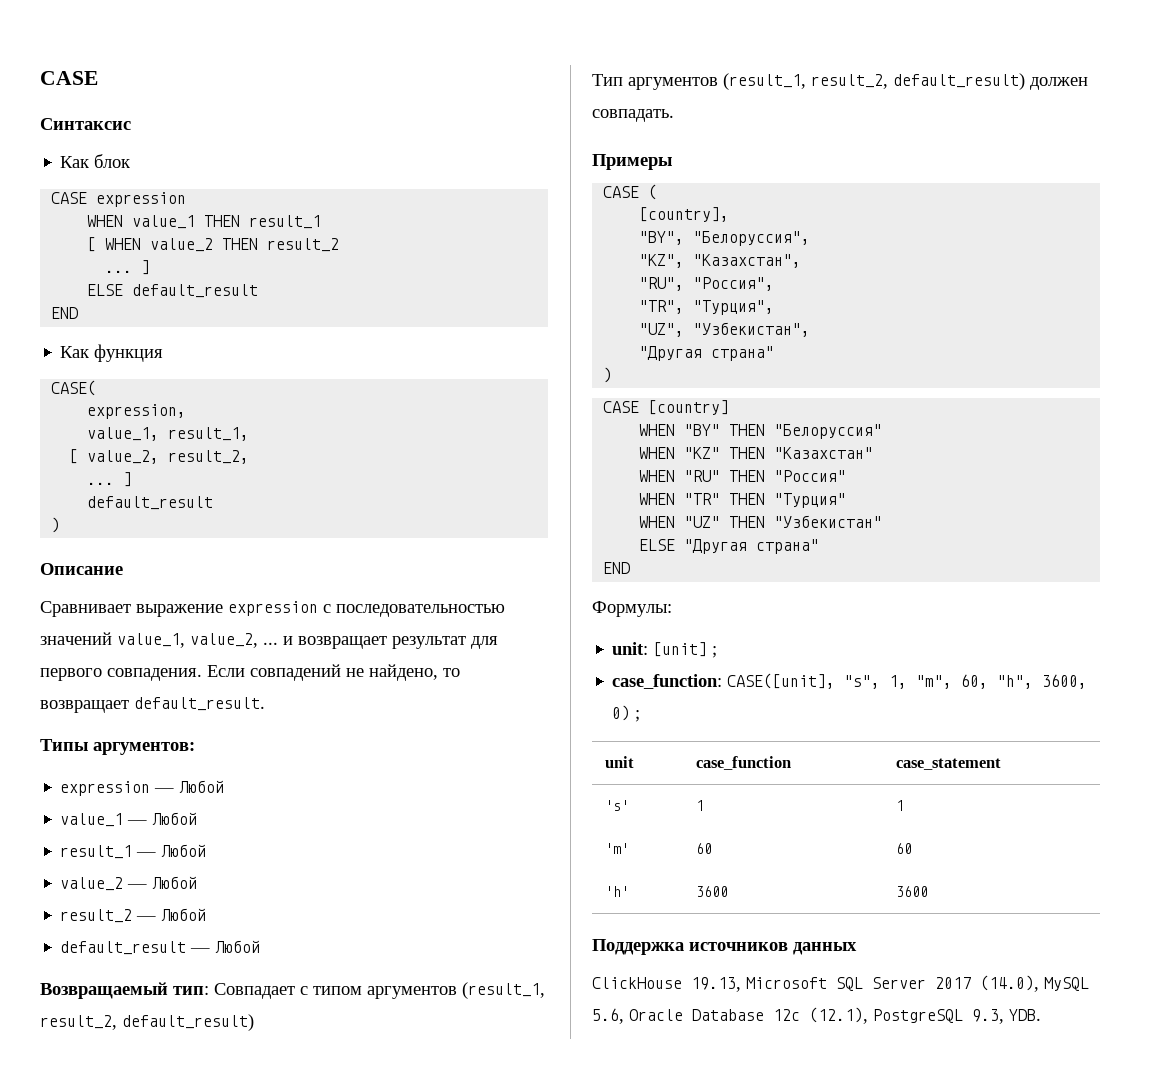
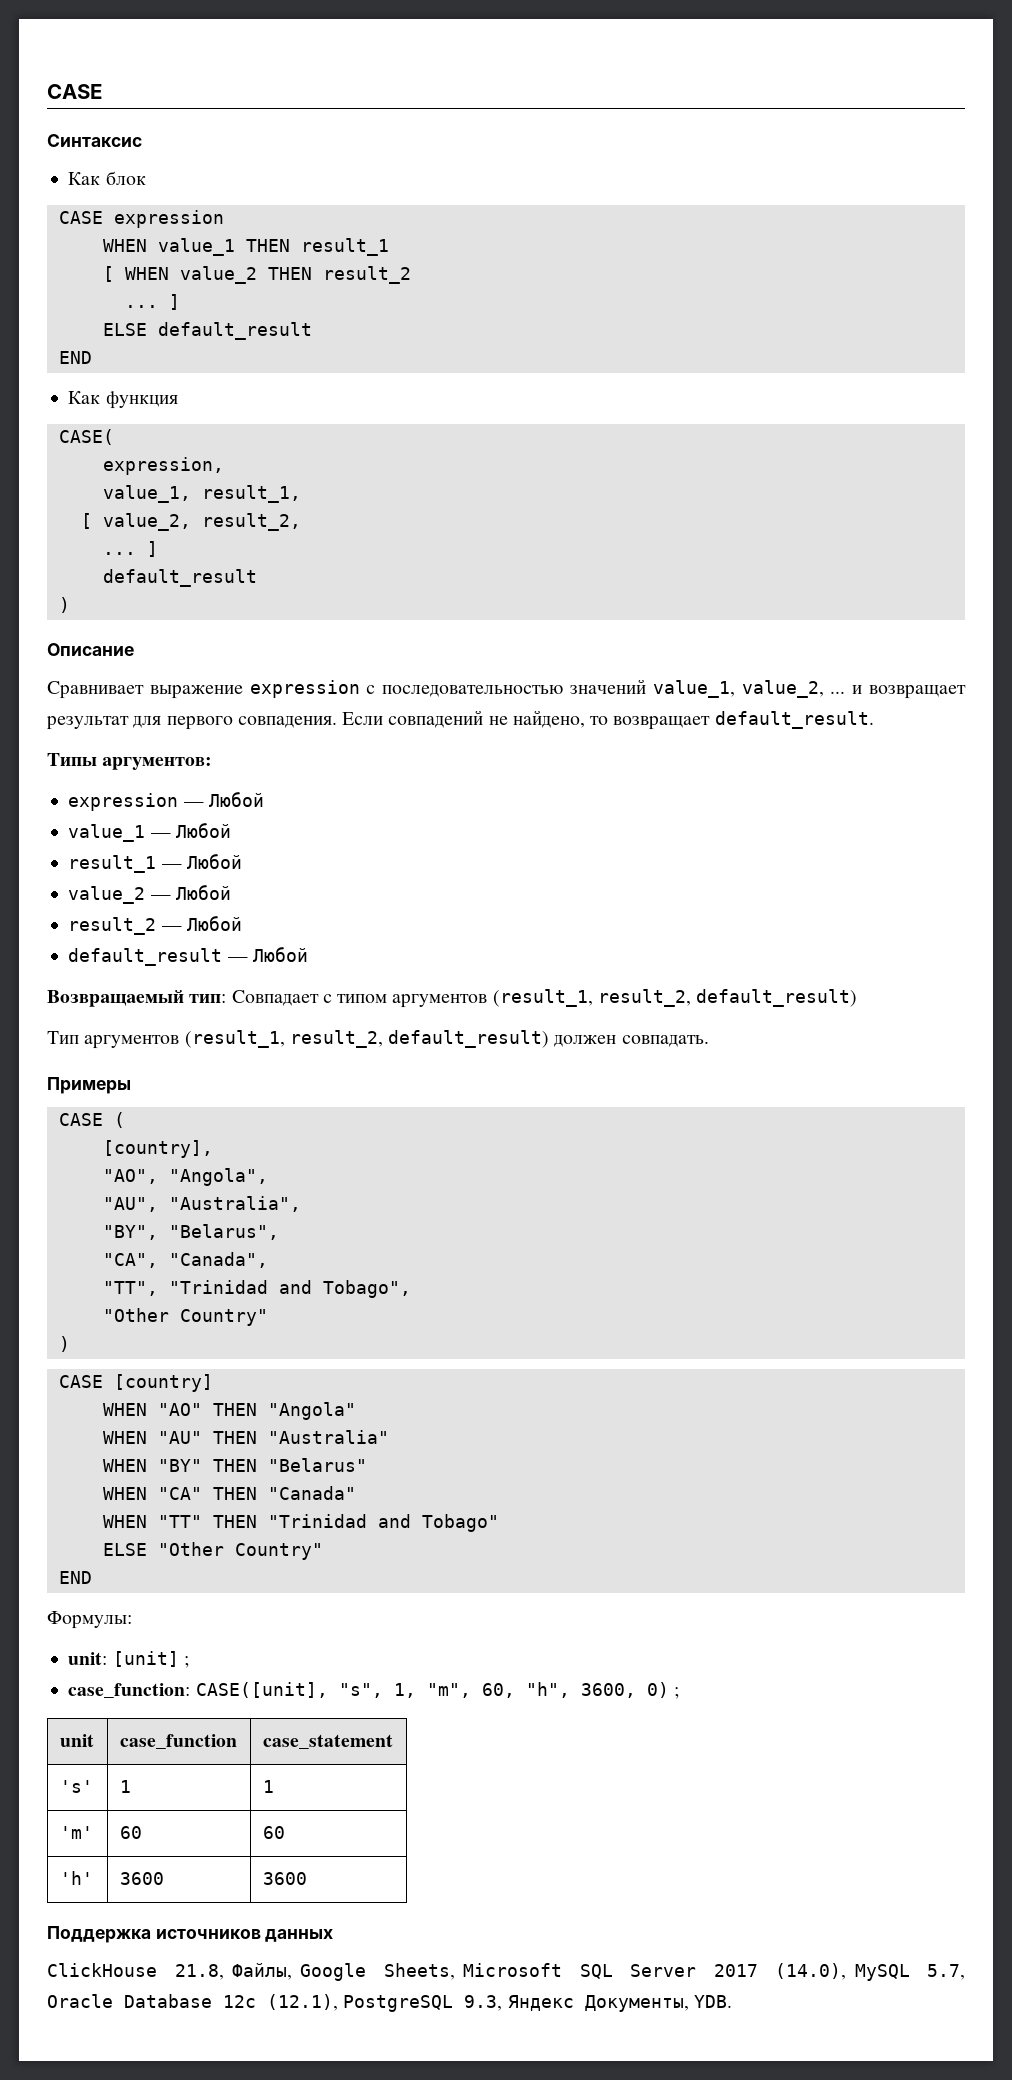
- "BY", "Белоруссия",
- "KZ", "Казахстан",
- "RU", "Россия",
- "TR", "Турция",
- "UZ", "Узбекистан",
- "Другая страна"
+ "AO", "Angola",
+ "AU", "Australia",
+ "BY", "Belarus",
+ "CA", "Canada",
+ "TT", "Trinidad and Tobago",
+ "Other Country"
  )
  CASE [country]
+ WHEN "AO" THEN "Angola"
+ WHEN "AU" THEN "Australia"
- WHEN "BY" THEN "Белоруссия"
- WHEN "KZ" THEN "Казахстан"
- WHEN "RU" THEN "Россия"
- WHEN "TR" THEN "Турция"
- WHEN "UZ" THEN "Узбекистан"
- ELSE "Другая страна"
+ WHEN "BY" THEN "Belarus"
+ WHEN "CA" THEN "Canada"
+ WHEN "TT" THEN "Trinidad and Tobago"
+ ELSE "Other Country"
- ClickHouse 19.13, Microsoft SQL Server 2017 (14.0), MySQL 5.6, Oracle Database 12c (12.1), PostgreSQL 9.3, YDB.
+ ClickHouse 21.8, Файлы, Google Sheets, Microsoft SQL Server 2017 (14.0), MySQL 5.7, Oracle Database 12c (12.1), PostgreSQL 9.3, Яндекс Документы, YDB.

